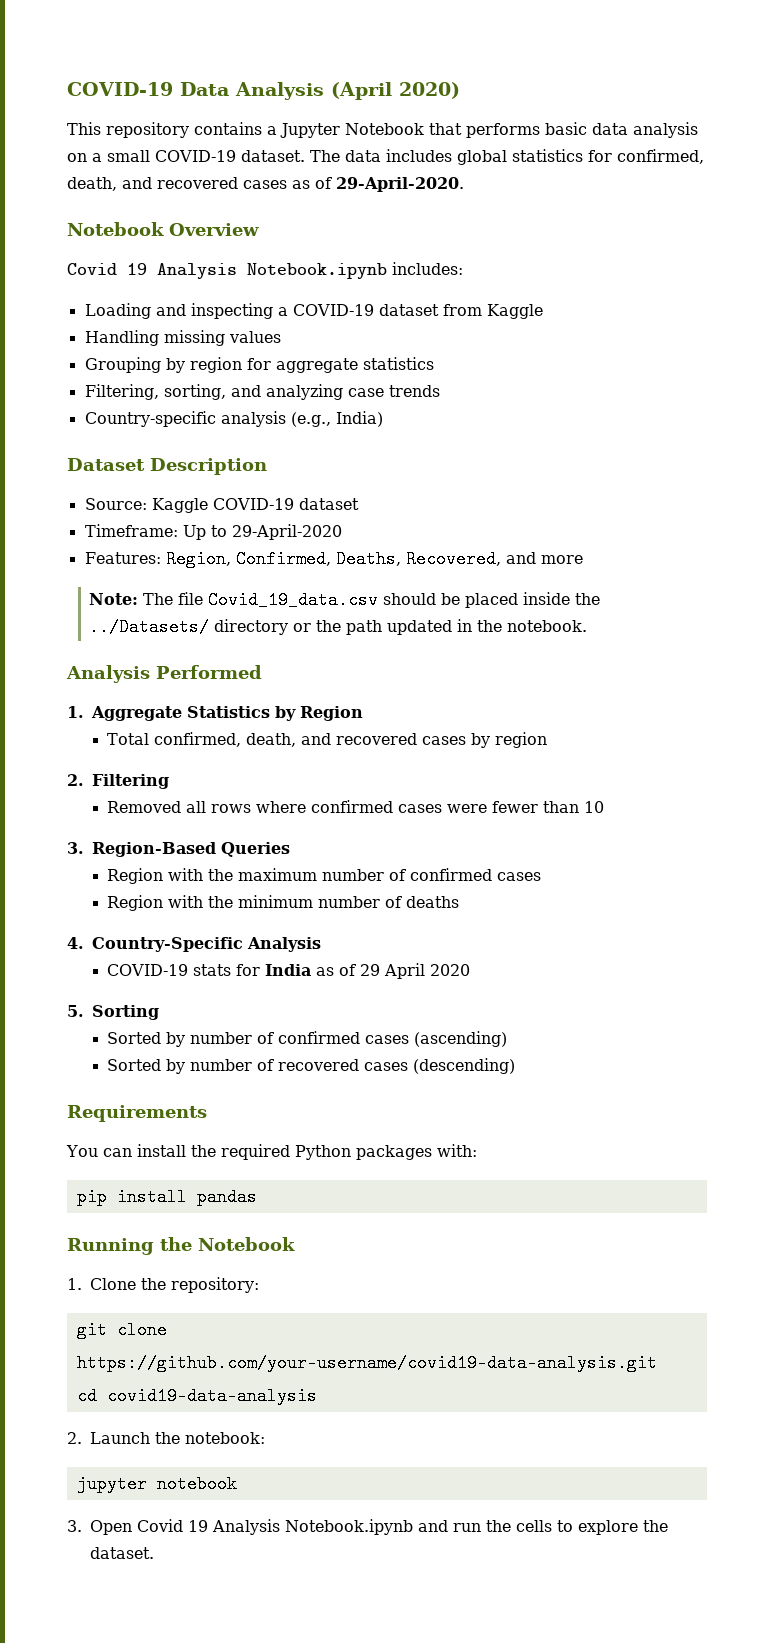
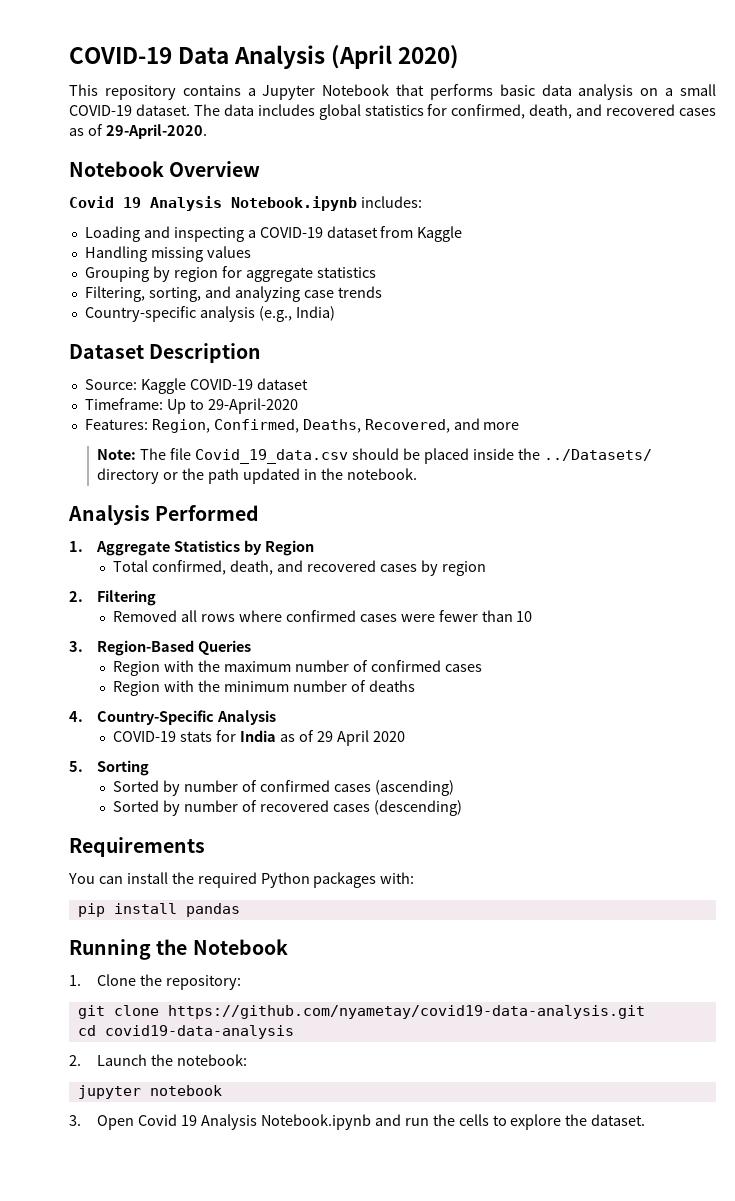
- git clone https://github.com/your-username/covid19-data-analysis.git
+ git clone https://github.com/nyametay/covid19-data-analysis.git

